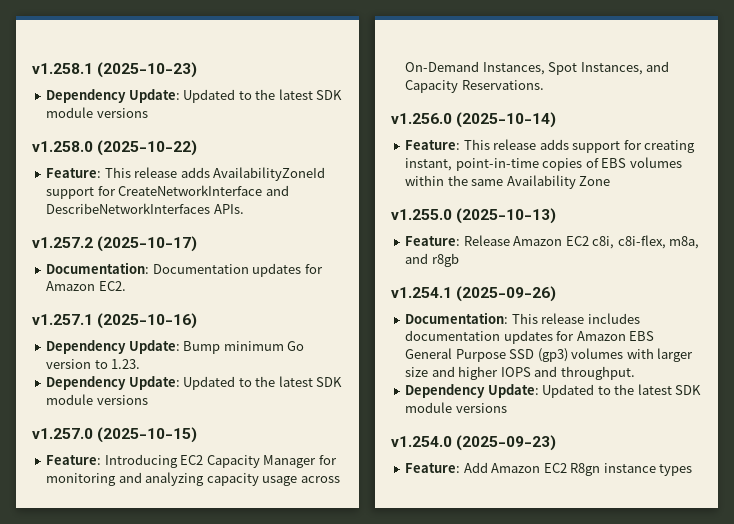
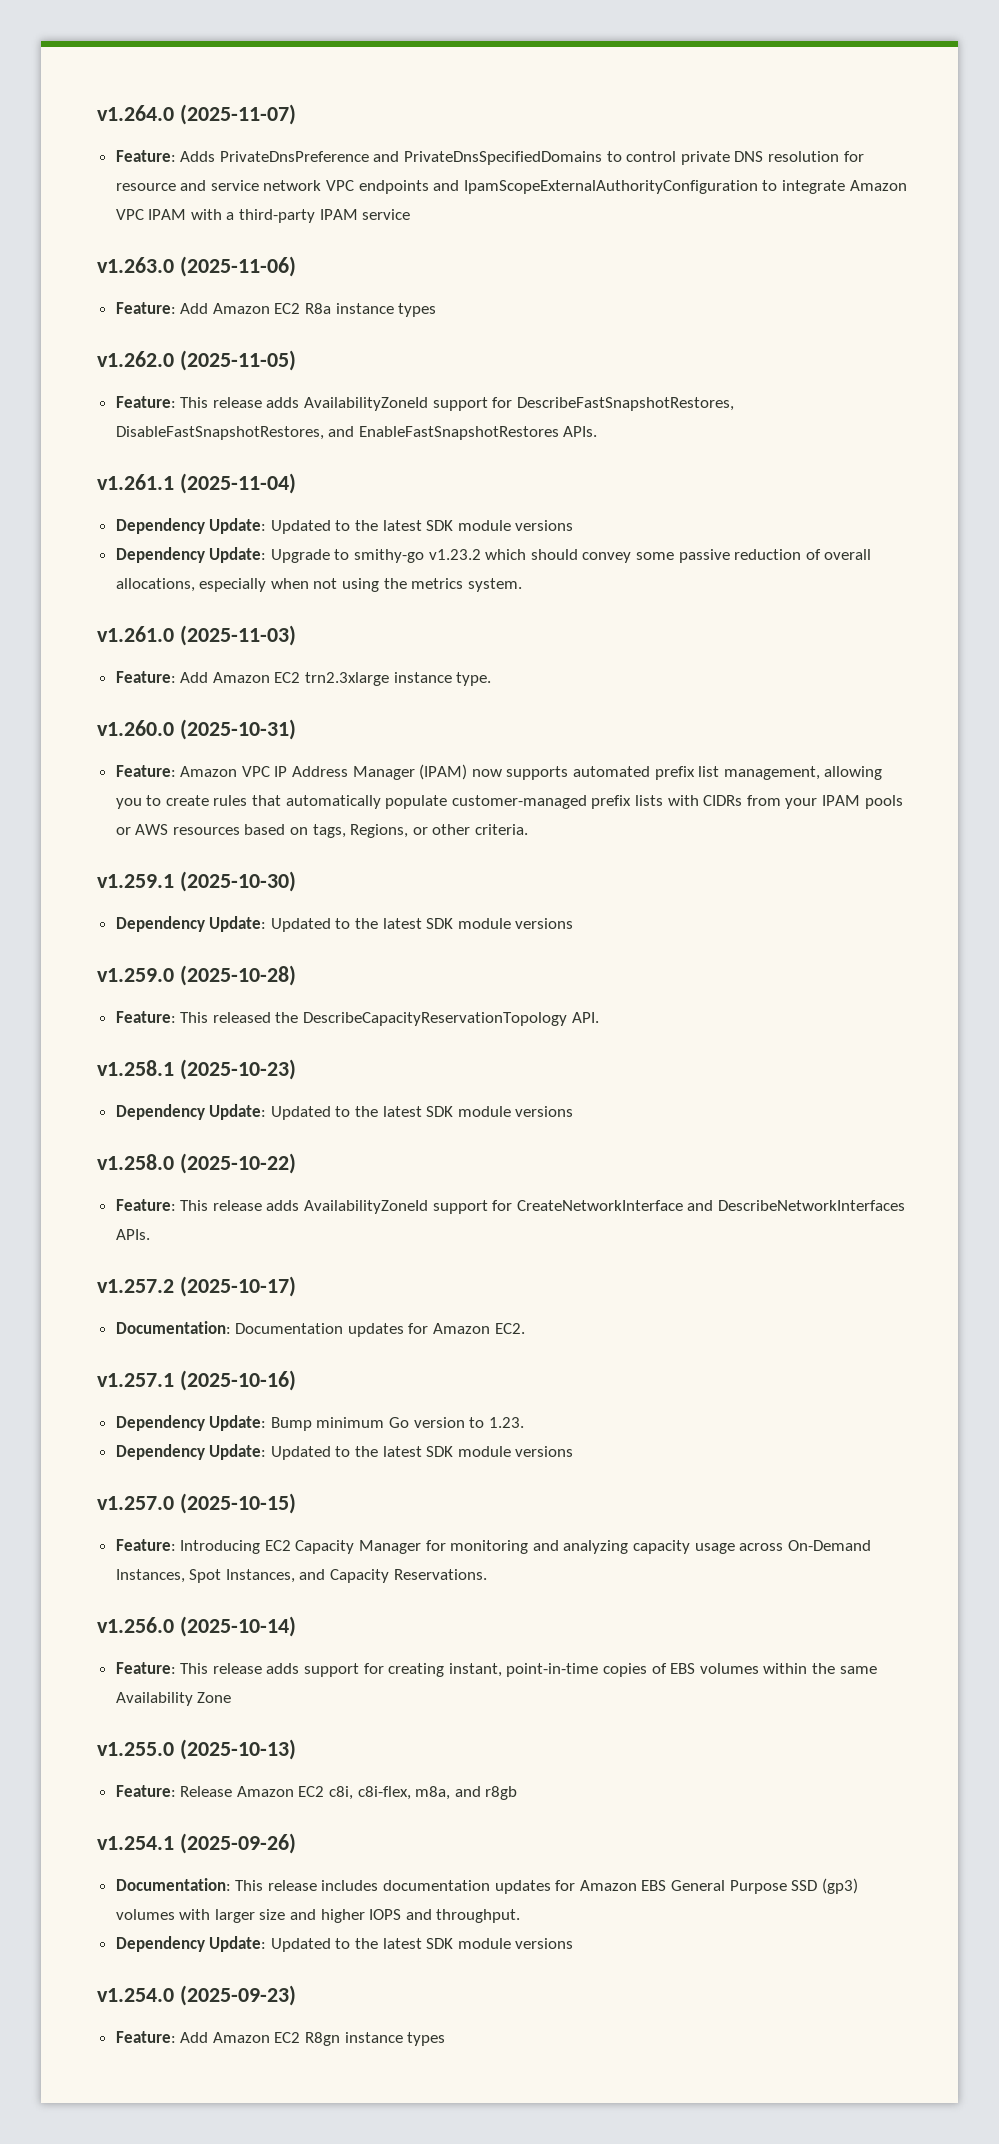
+ v1.264.0 (2025-11-07)
+ Feature: Adds PrivateDnsPreference and PrivateDnsSpecifiedDomains to control private DNS resolution for resource and service network VPC endpoints and IpamScopeExternalAuthorityConfiguration to integrate Amazon VPC IPAM with a third-party IPAM service
+ v1.263.0 (2025-11-06)
+ Feature: Add Amazon EC2 R8a instance types
+ v1.262.0 (2025-11-05)
+ Feature: This release adds AvailabilityZoneId support for DescribeFastSnapshotRestores, DisableFastSnapshotRestores, and EnableFastSnapshotRestores APIs.
+ v1.261.1 (2025-11-04)
+ Dependency Update: Updated to the latest SDK module versions
+ Dependency Update: Upgrade to smithy-go v1.23.2 which should convey some passive reduction of overall allocations, especially when not using the metrics system.
+ v1.261.0 (2025-11-03)
+ Feature: Add Amazon EC2 trn2.3xlarge instance type.
+ v1.260.0 (2025-10-31)
+ Feature: Amazon VPC IP Address Manager (IPAM) now supports automated prefix list management, allowing you to create rules that automatically populate customer-managed prefix lists with CIDRs from your IPAM pools or AWS resources based on tags, Regions, or other criteria.
+ v1.259.1 (2025-10-30)
+ Dependency Update: Updated to the latest SDK module versions
+ v1.259.0 (2025-10-28)
+ Feature: This released the DescribeCapacityReservationTopology API.

